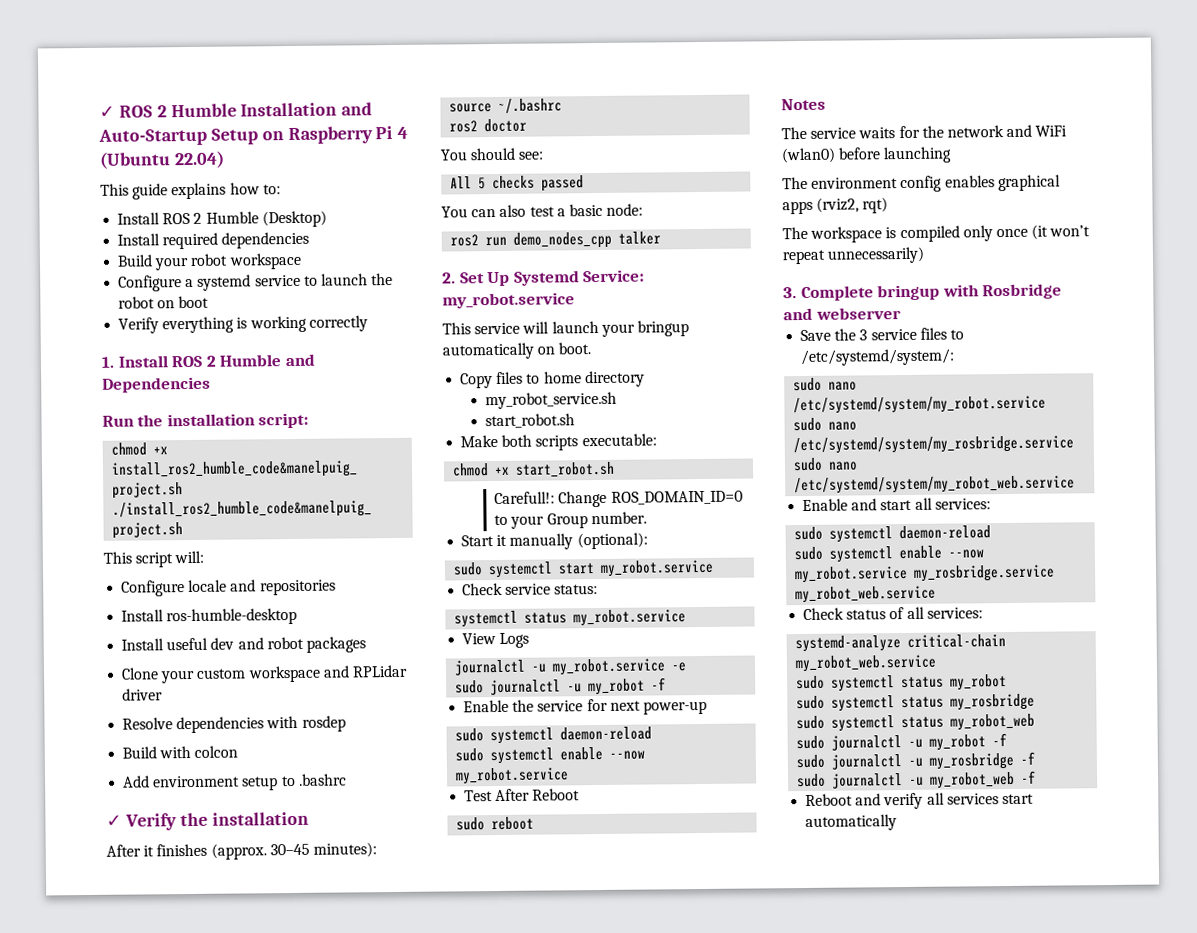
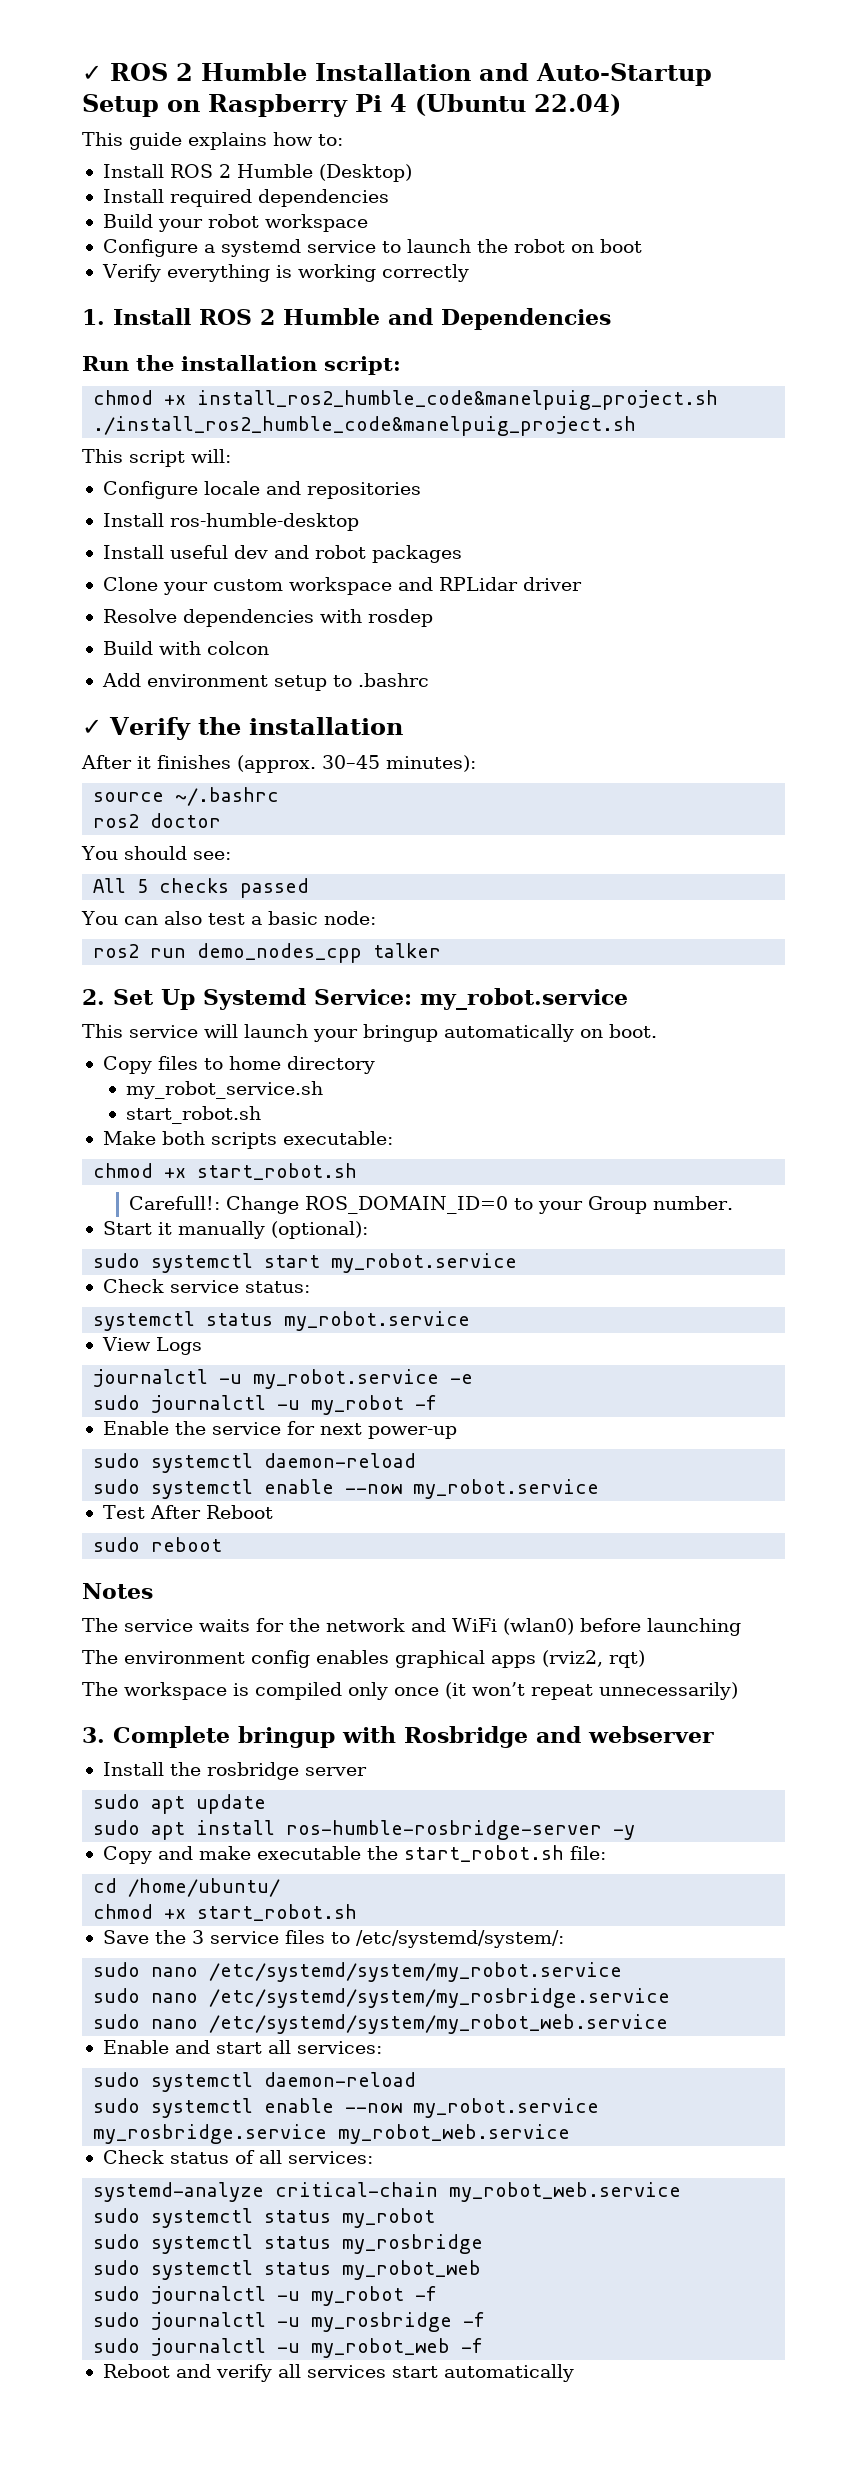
+ Install the rosbridge server
+ sudo apt update
+ sudo apt install ros-humble-rosbridge-server -y
+ Copy and make executable the start_robot.sh file:
+ cd /home/ubuntu/
+ chmod +x start_robot.sh

